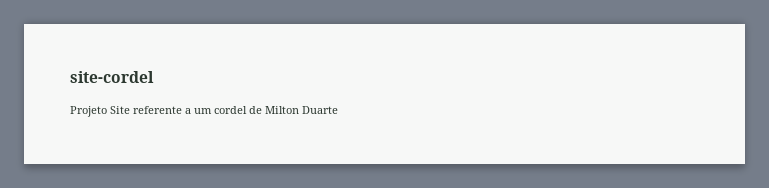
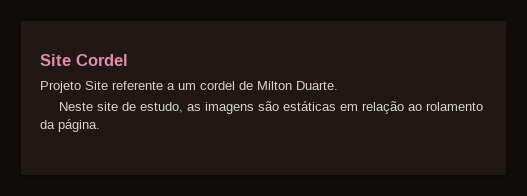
- site-cordel
+ Site Cordel
- Projeto Site referente a um cordel de Milton Duarte
+ Projeto Site referente a um cordel de Milton Duarte.
+ Neste site de estudo, as imagens são estáticas em relação ao rolamento da página.

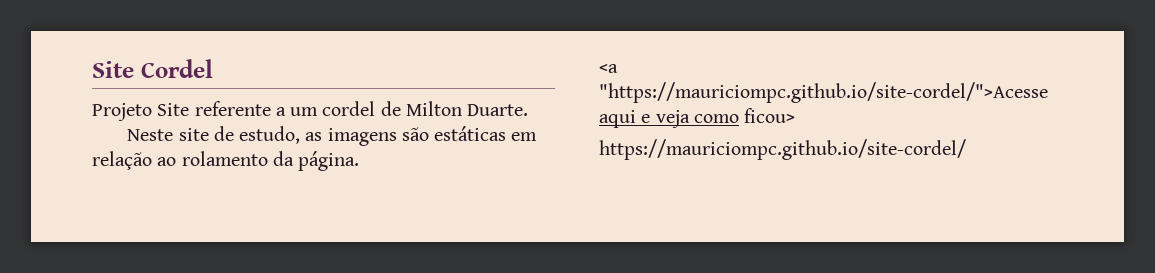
+ <a "https://mauriciompc.github.io/site-cordel/">Acesse aqui e veja como ficou>
+ https://mauriciompc.github.io/site-cordel/

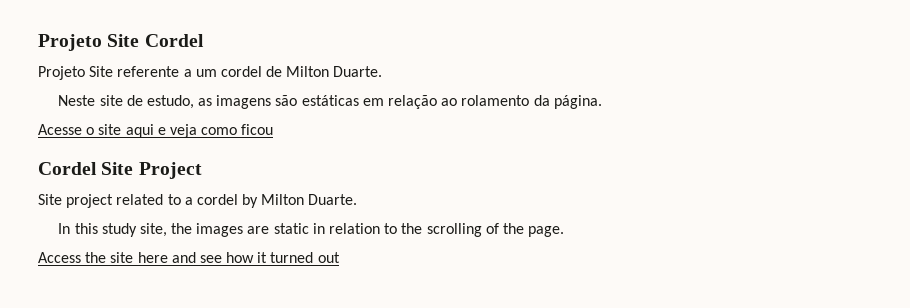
- Site Cordel
+ Projeto Site Cordel
- <a "https://mauriciompc.github.io/site-cordel/">Acesse aqui e veja como ficou>
- https://mauriciompc.github.io/site-cordel/
+ Acesse o site aqui e veja como ficou
+ Cordel Site Project
+ Site project related to a cordel by Milton Duarte.
+ In this study site, the images are static in relation to the scrolling of the page.
+ Access the site here and see how it turned out

